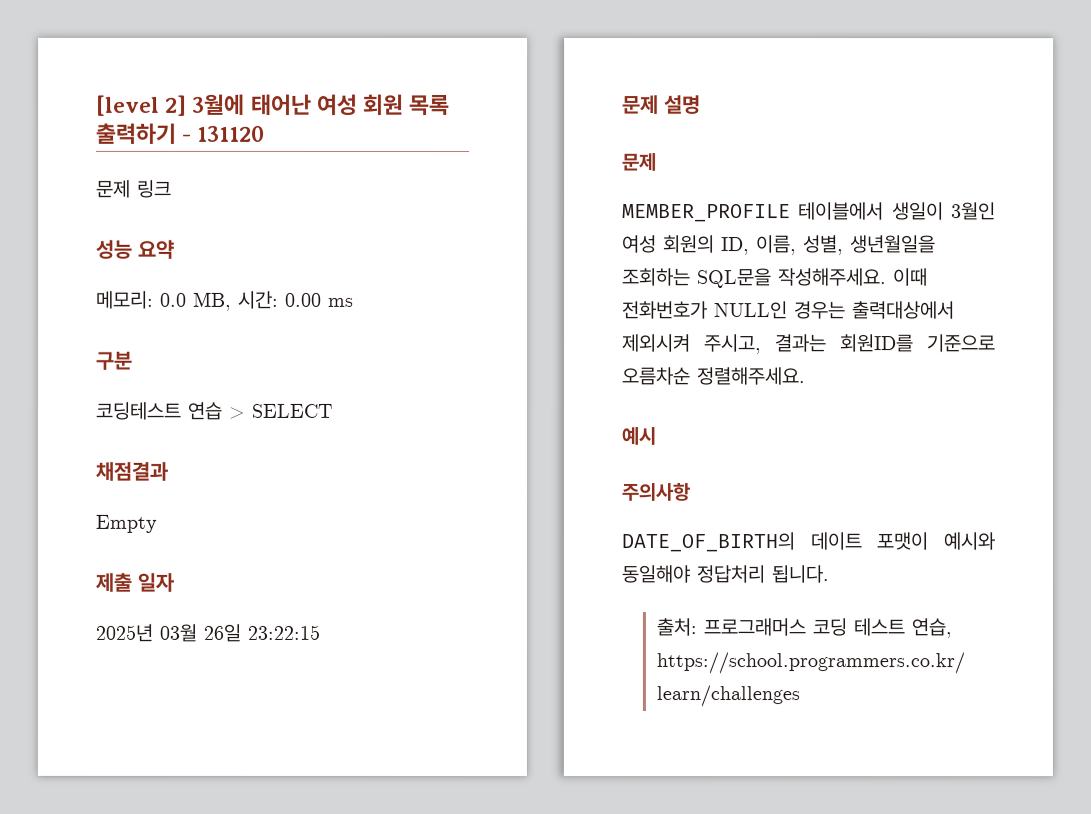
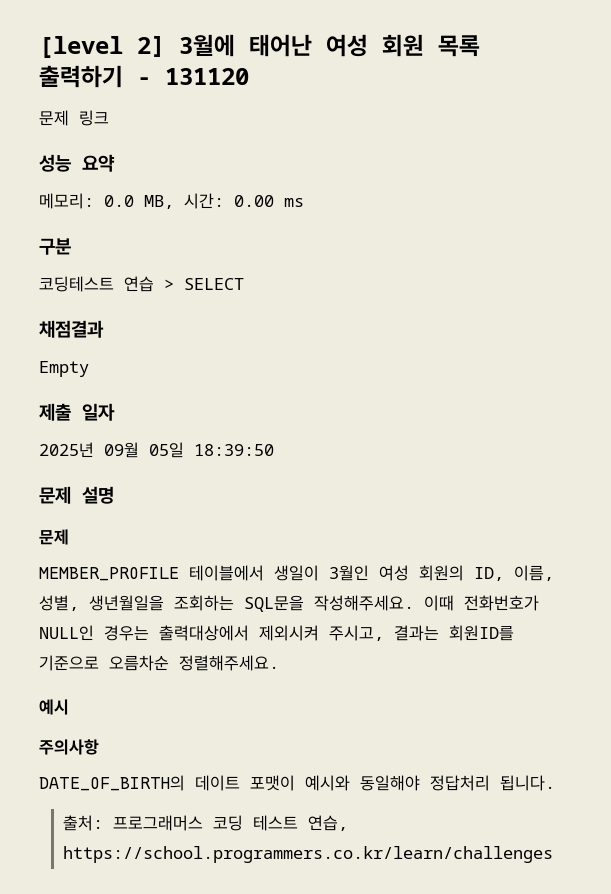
- 2025년 03월 26일 23:22:15
+ 2025년 09월 05일 18:39:50

